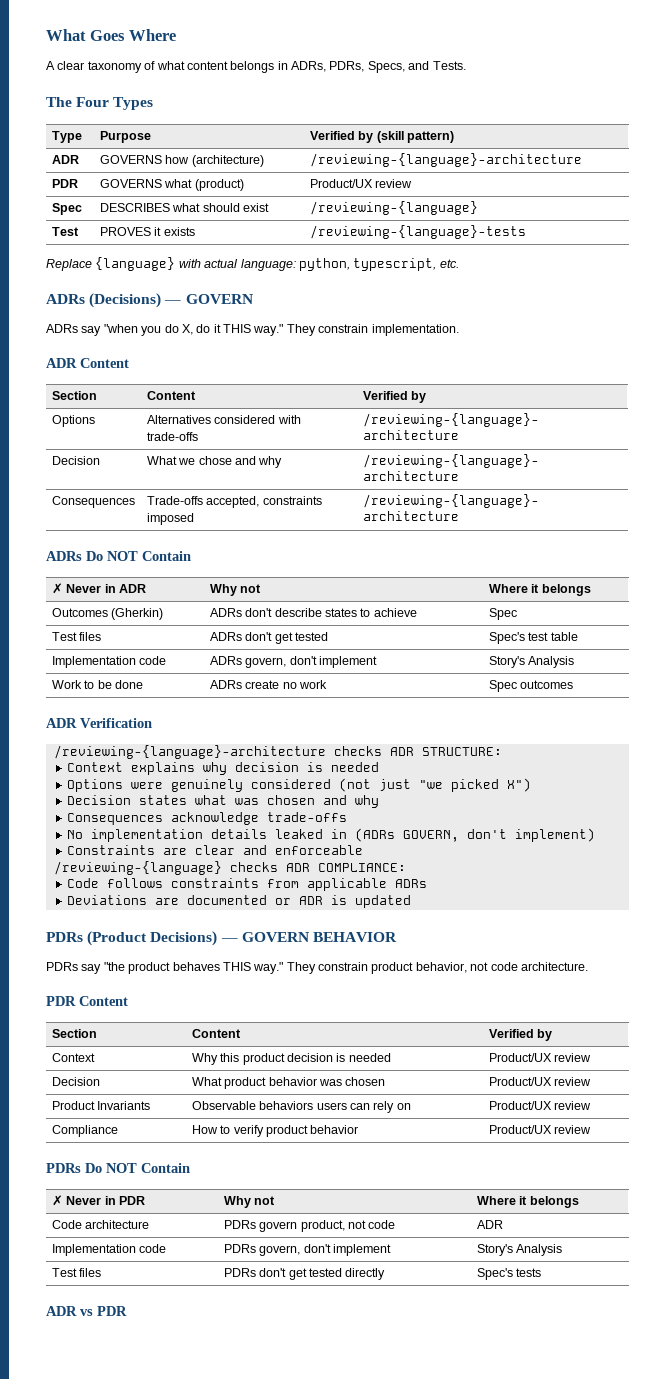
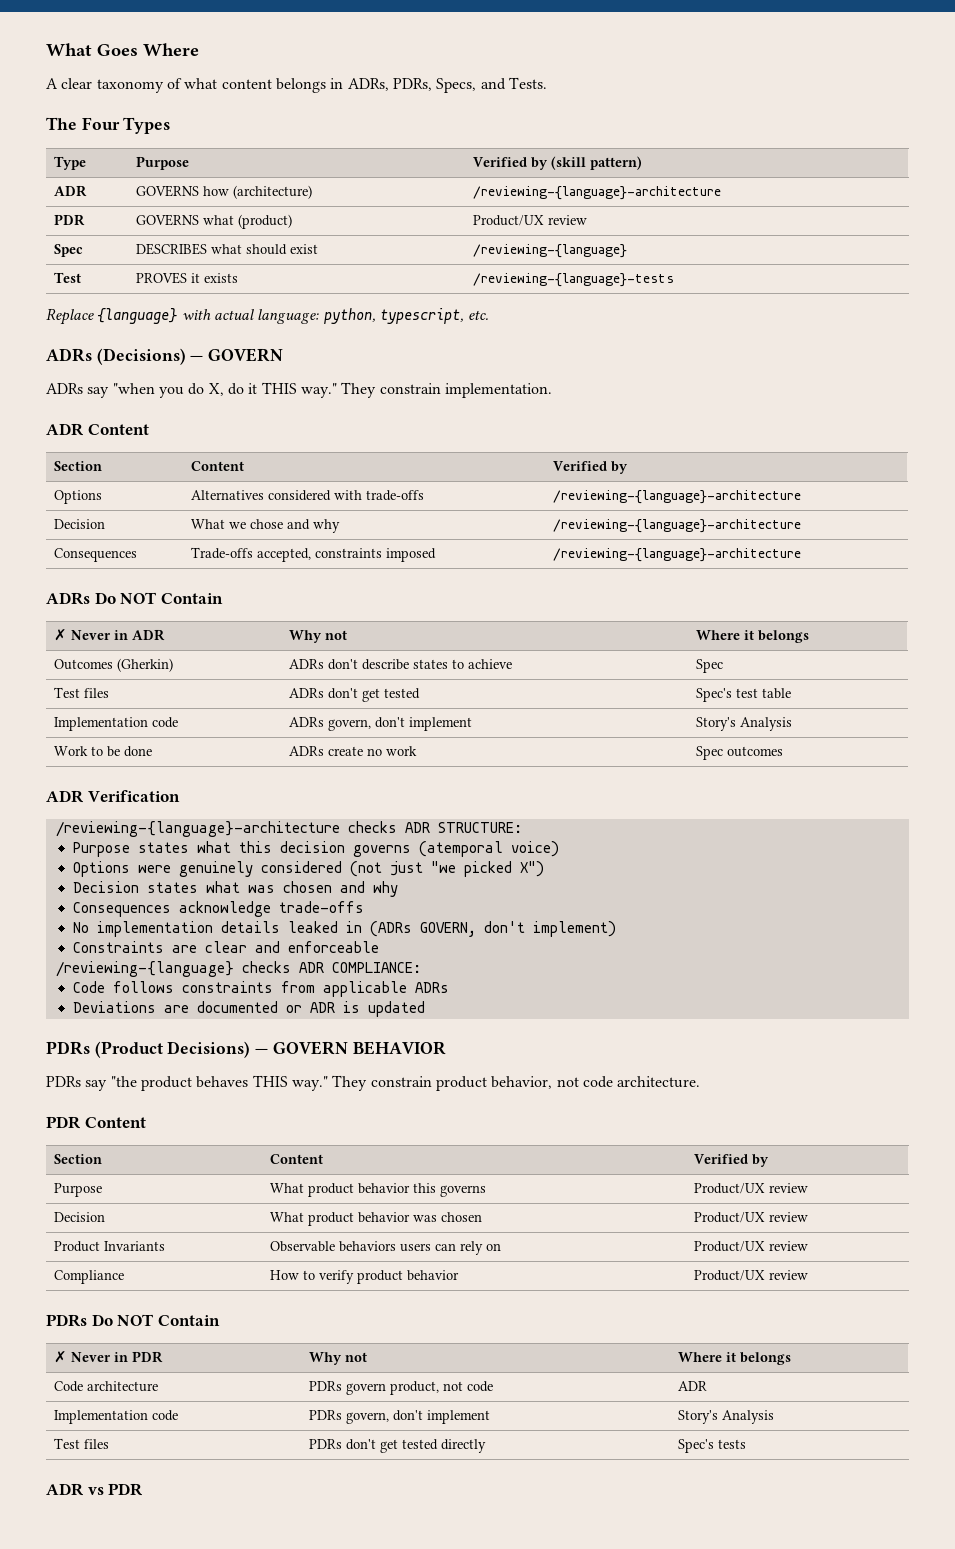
- Context explains why decision is needed
+ Purpose states what this decision governs (atemporal voice)
- Context | Why this product decision is needed | Product/UX review
+ Purpose | What product behavior this governs | Product/UX review

